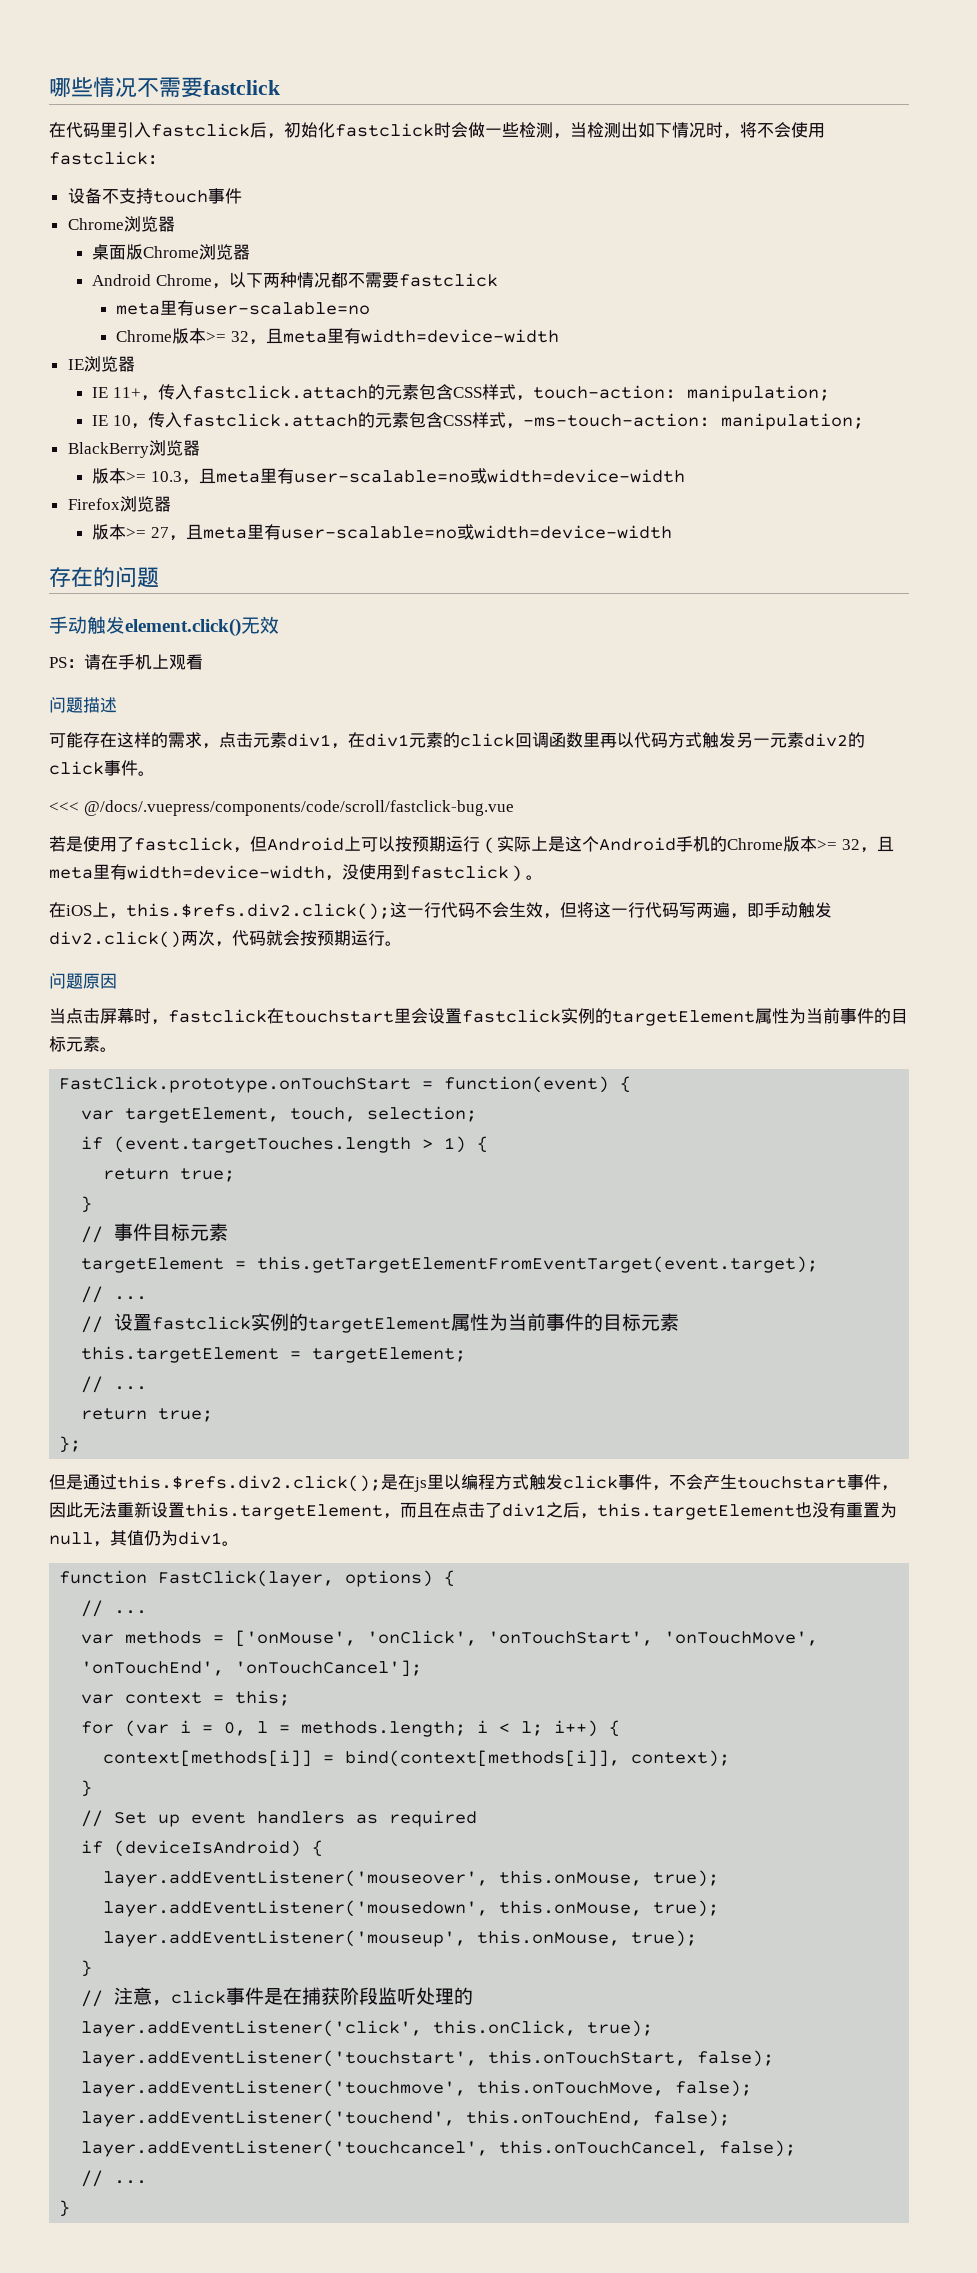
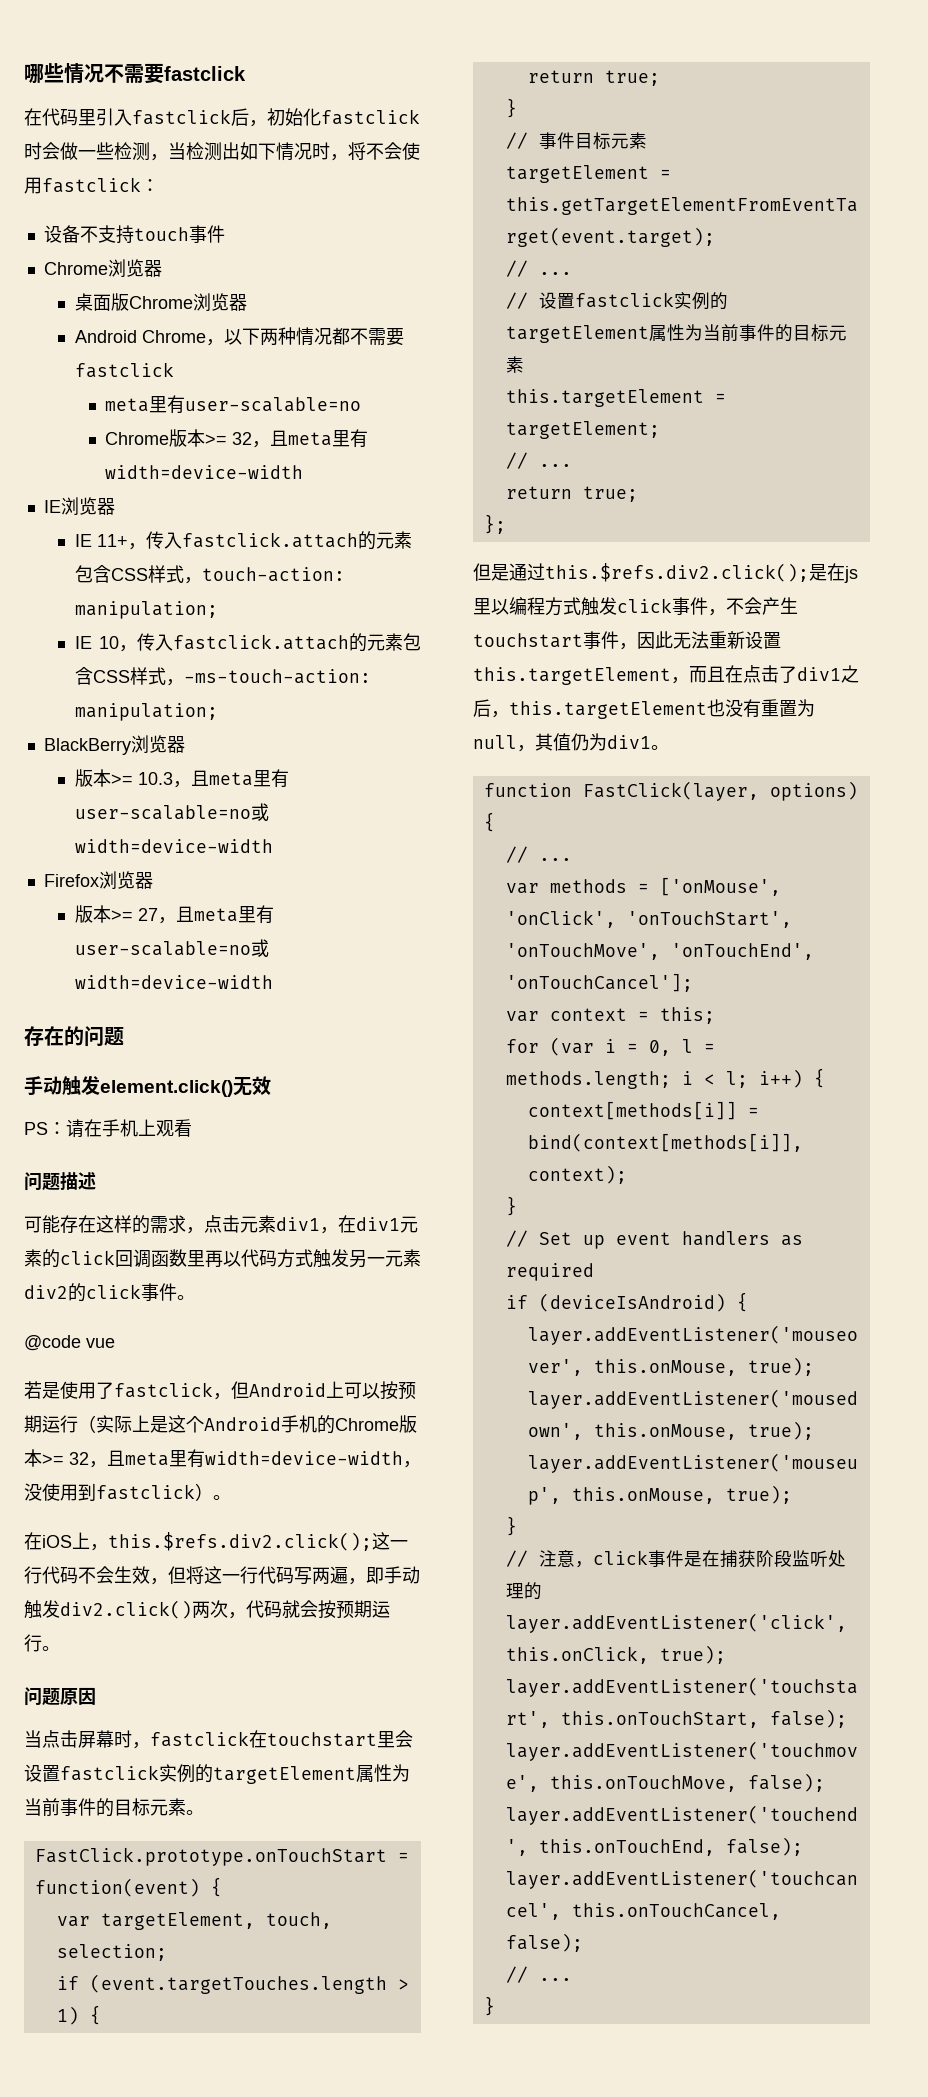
- <<< @/docs/.vuepress/components/code/scroll/fastclick-bug.vue
+ @code vue

